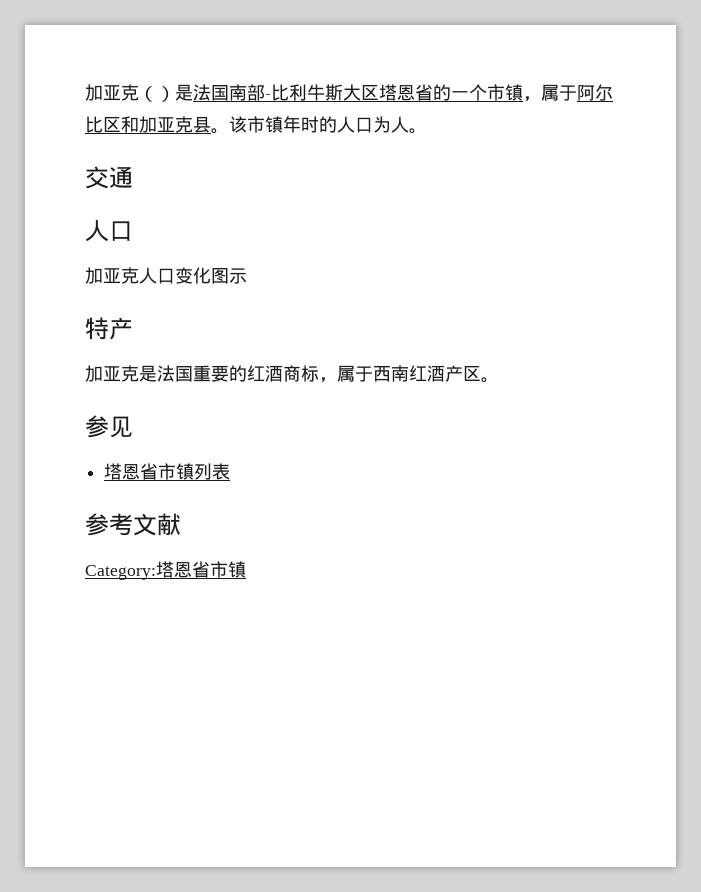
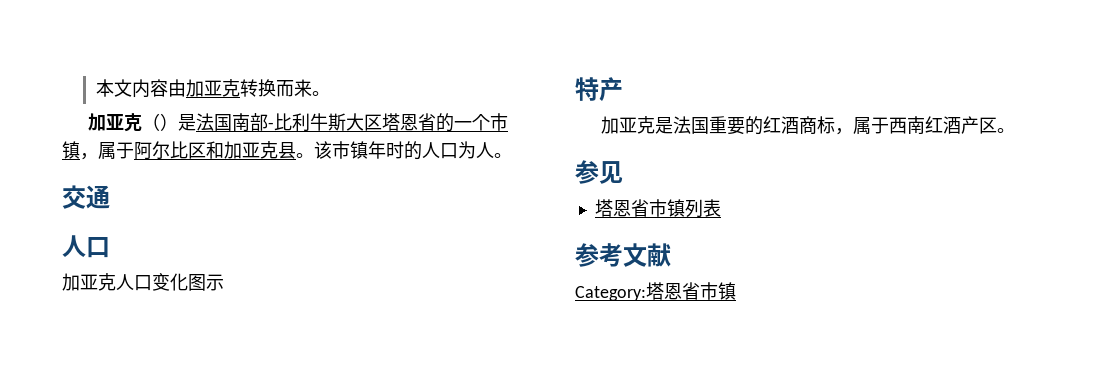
+ 本文内容由加亚克转换而来。

